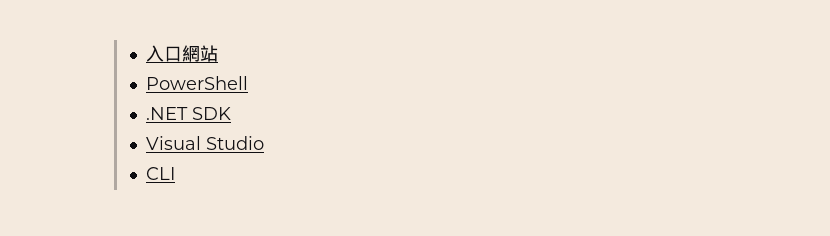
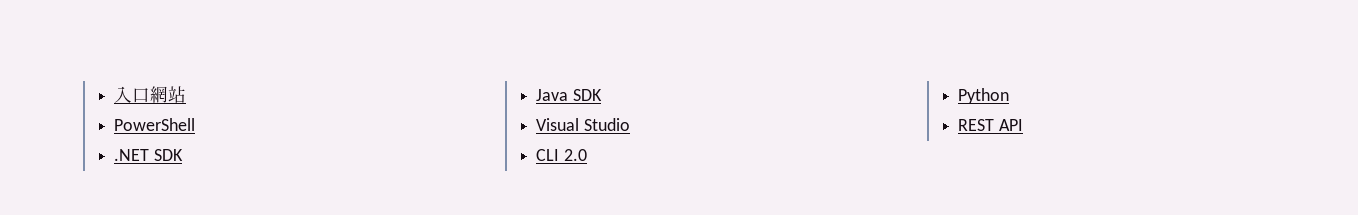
+ Java SDK
- CLI
+ CLI 2.0
+ Python
+ REST API

